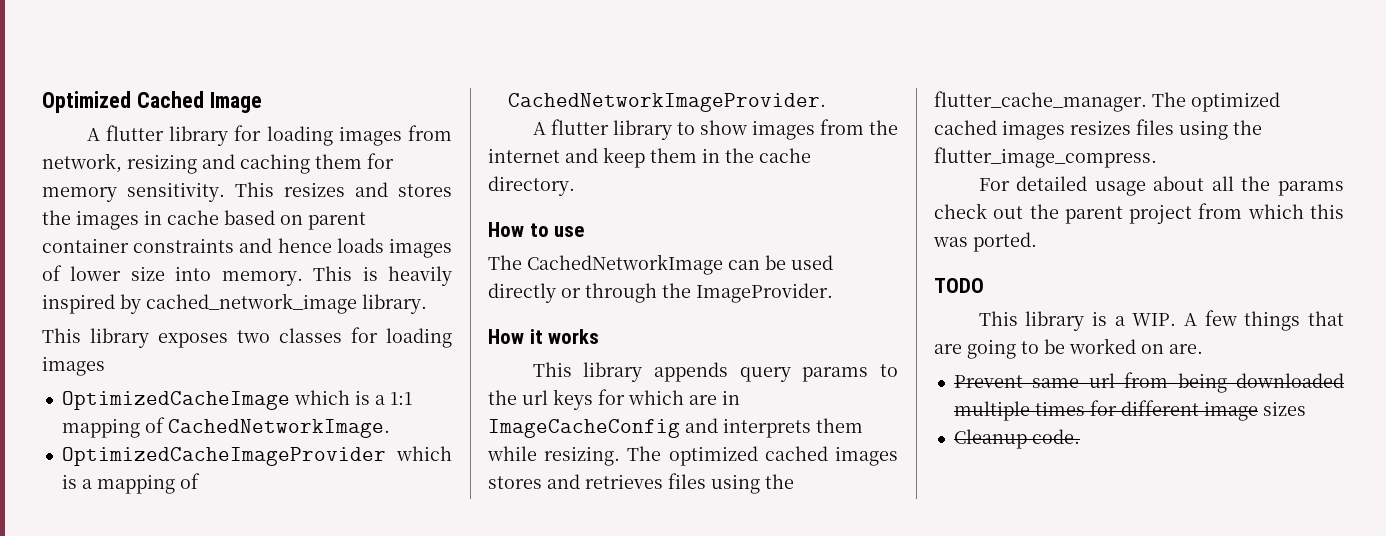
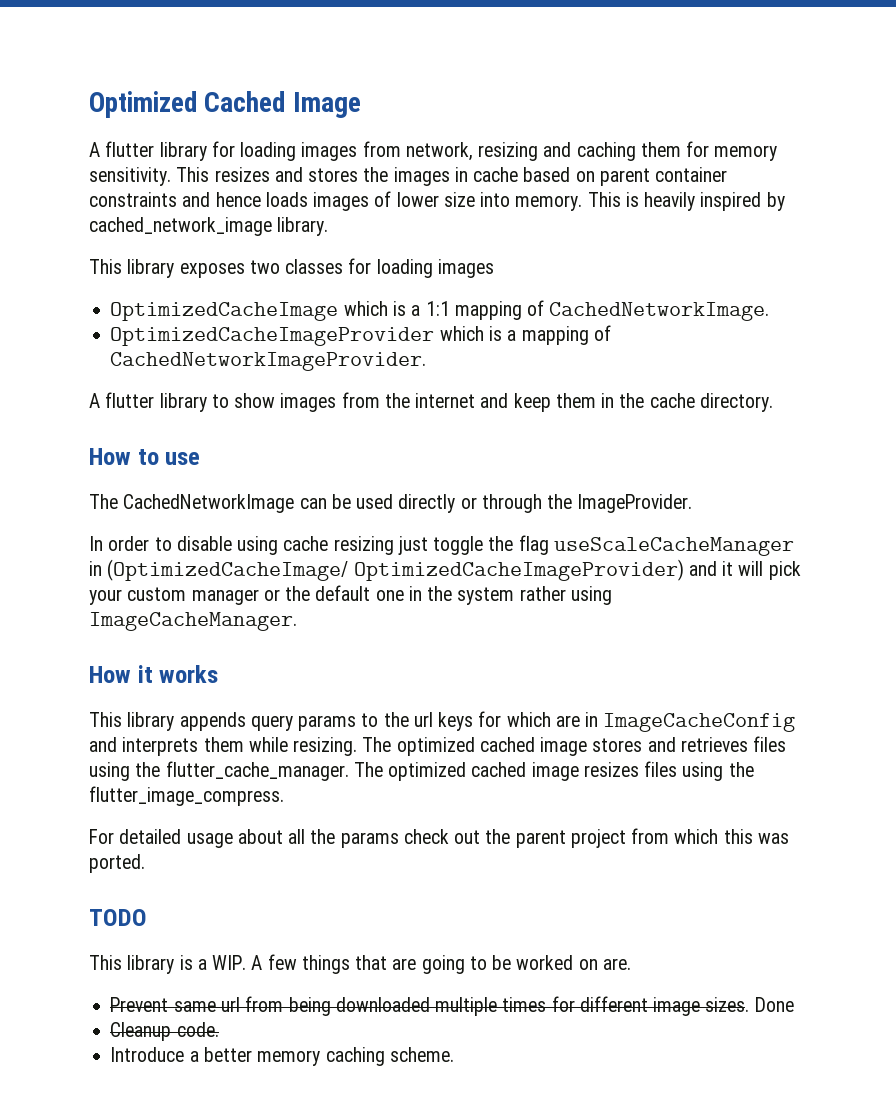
+ In order to disable using cache resizing just toggle the flag useScaleCacheManager in (OptimizedCacheImage/ OptimizedCacheImageProvider) and it will pick your custom manager or the default one in the system rather using ImageCacheManager.
- The optimized cached images stores and retrieves files using the flutter_cache_manager.
+ The optimized cached image stores and retrieves files using the flutter_cache_manager.
- The optimized cached images resizes files using the flutter_image_compress.
+ The optimized cached image resizes files using the flutter_image_compress.
- Prevent same url from being downloaded multiple times for different image sizes
+ Prevent same url from being downloaded multiple times for different image sizes. Done
+ Introduce a better memory caching scheme.

